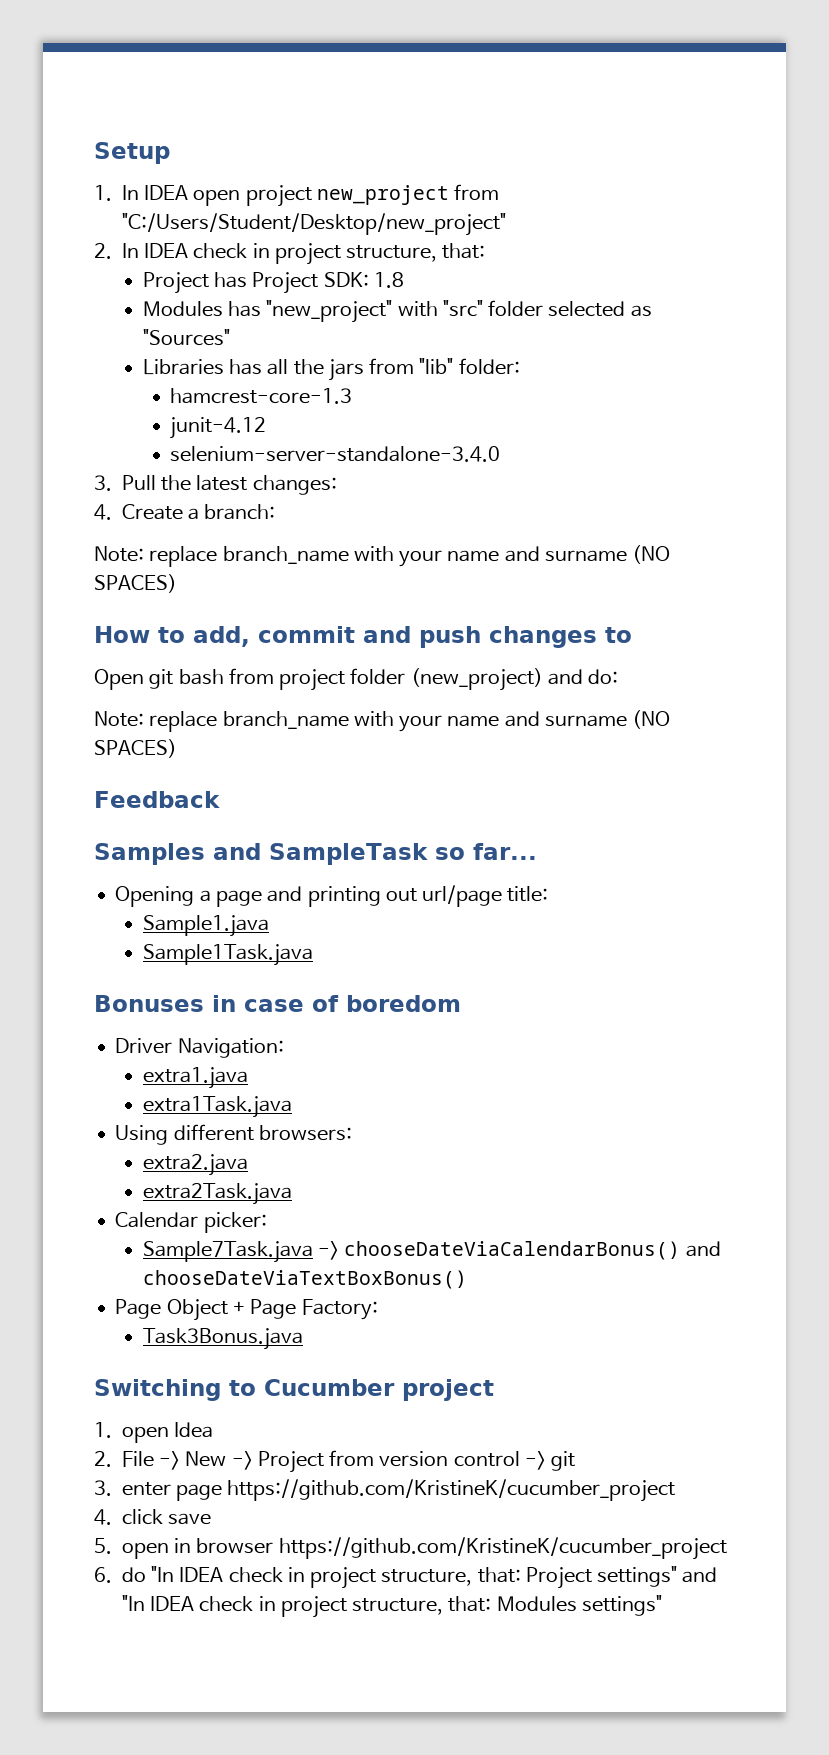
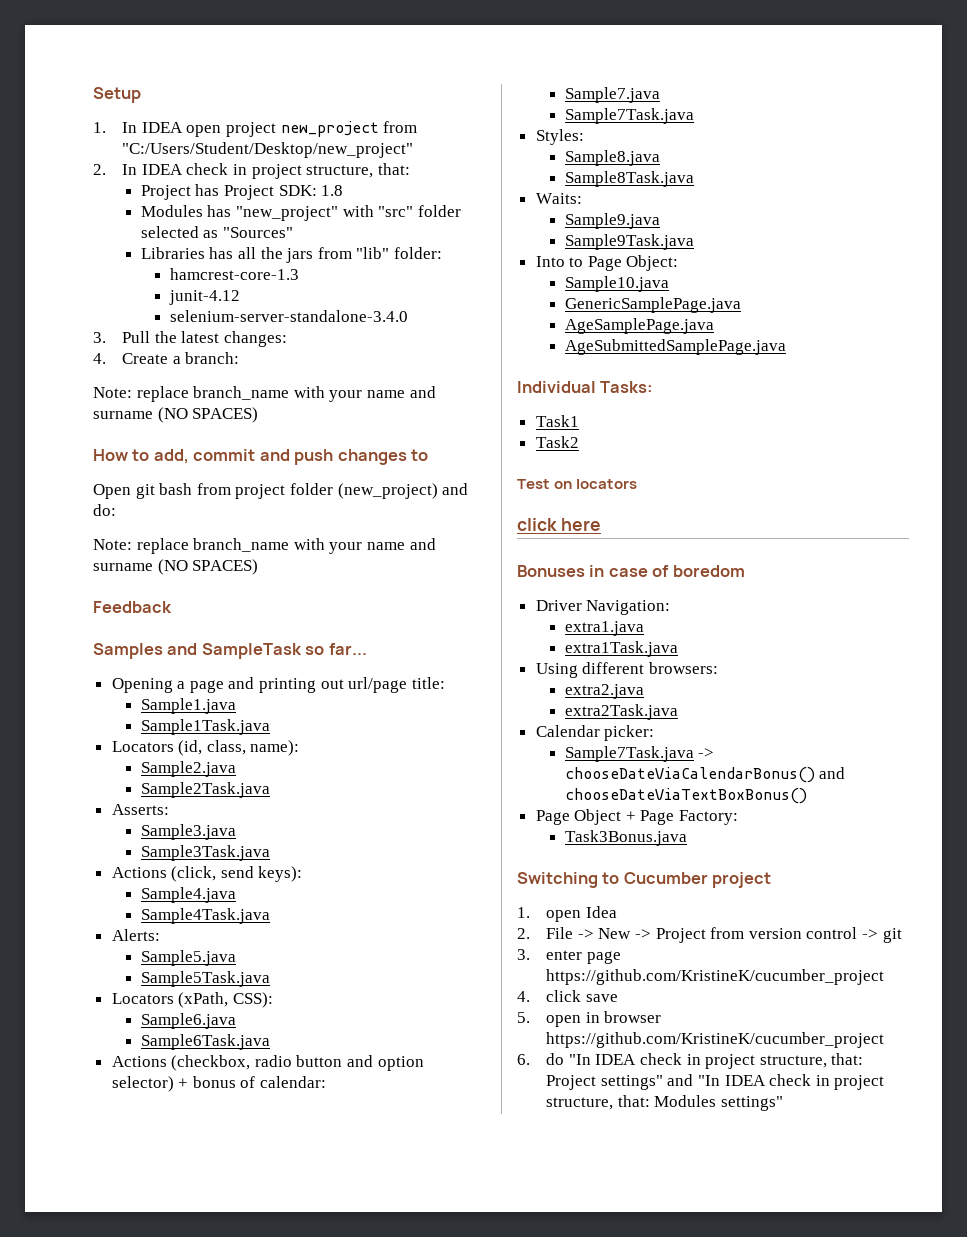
+ Locators (id, class, name):
+ Sample2.java
+ Sample2Task.java
+ Asserts:
+ Sample3.java
+ Sample3Task.java
+ Actions (click, send keys):
+ Sample4.java
+ Sample4Task.java
+ Alerts:
+ Sample5.java
+ Sample5Task.java
+ Locators (xPath, CSS):
+ Sample6.java
+ Sample6Task.java
+ Actions (checkbox, radio button and option selector) + bonus of calendar:
+ Sample7.java
+ Sample7Task.java
+ Styles:
+ Sample8.java
+ Sample8Task.java
+ Waits:
+ Sample9.java
+ Sample9Task.java
+ Into to Page Object:
+ Sample10.java
+ GenericSamplePage.java
+ AgeSamplePage.java
+ AgeSubmittedSamplePage.java
+ Individual Tasks:
+ Task1
+ Task2
+ Test on locators
+ click here

